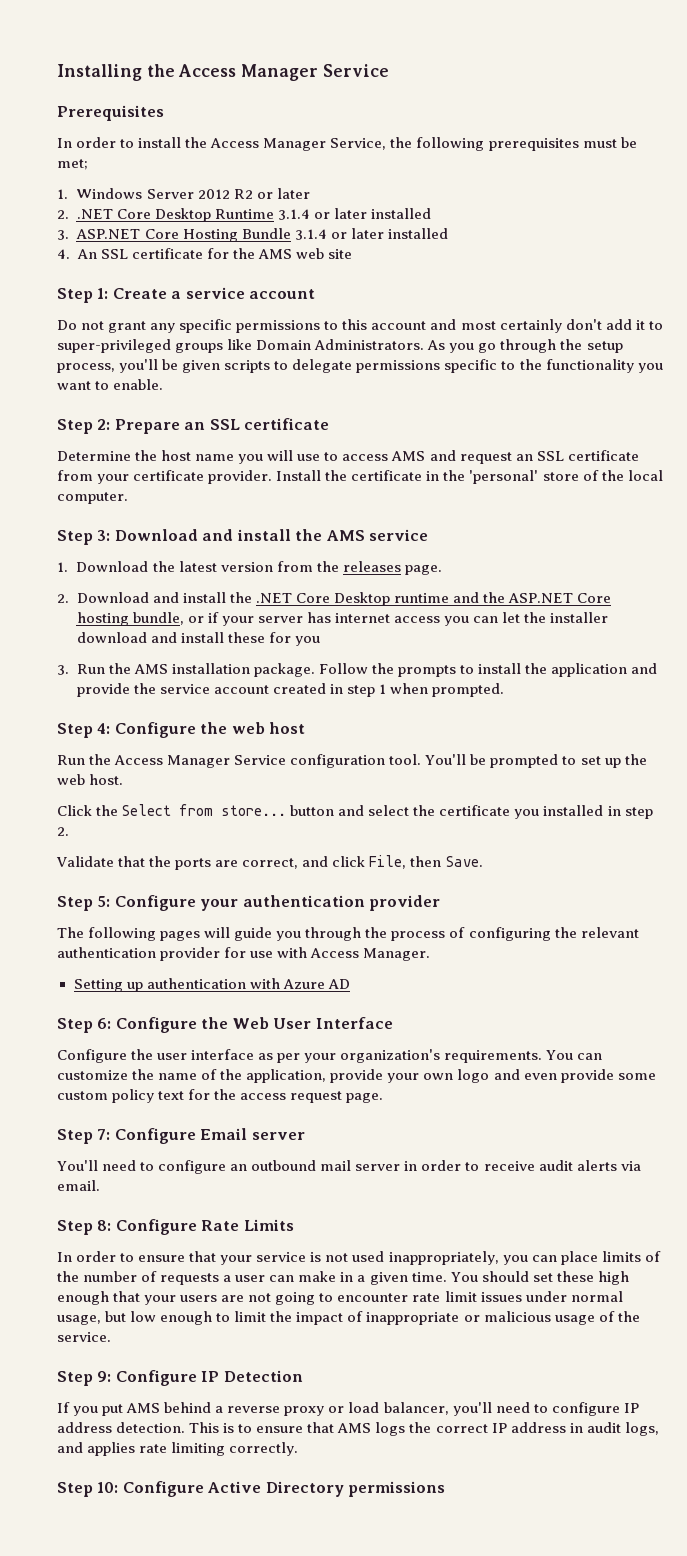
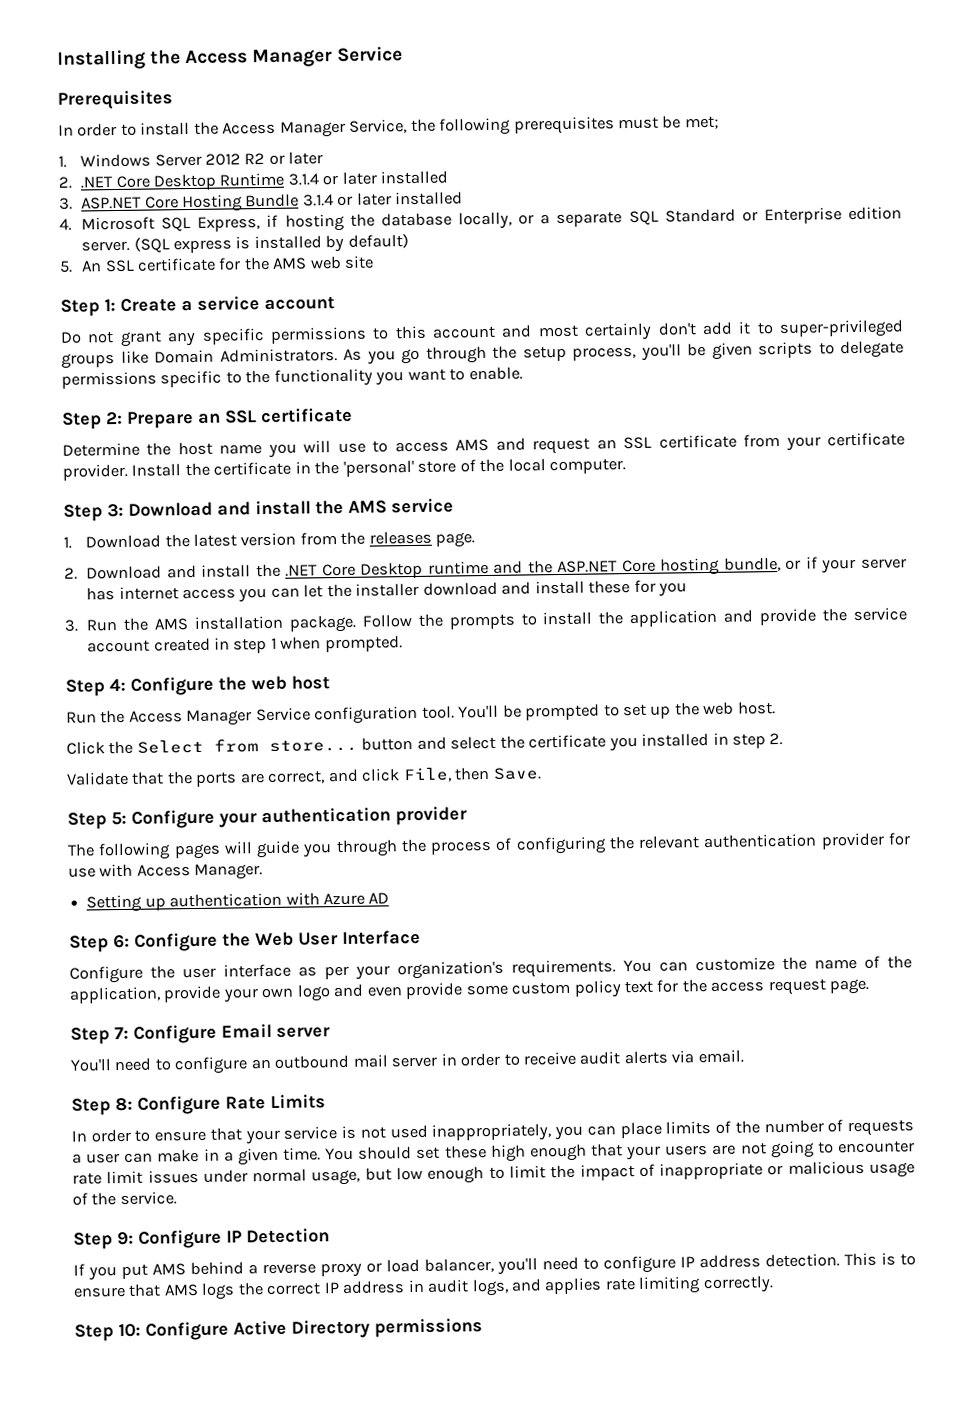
- 4. An SSL certificate for the AMS web site
+ 4. Microsoft SQL Express, if hosting the database locally, or a separate SQL Standard or Enterprise edition server. (SQL express is installed by default)
+ 5. An SSL certificate for the AMS web site

